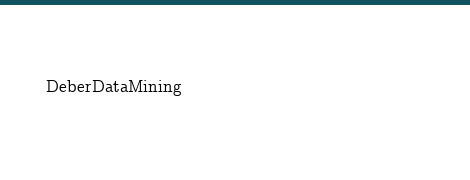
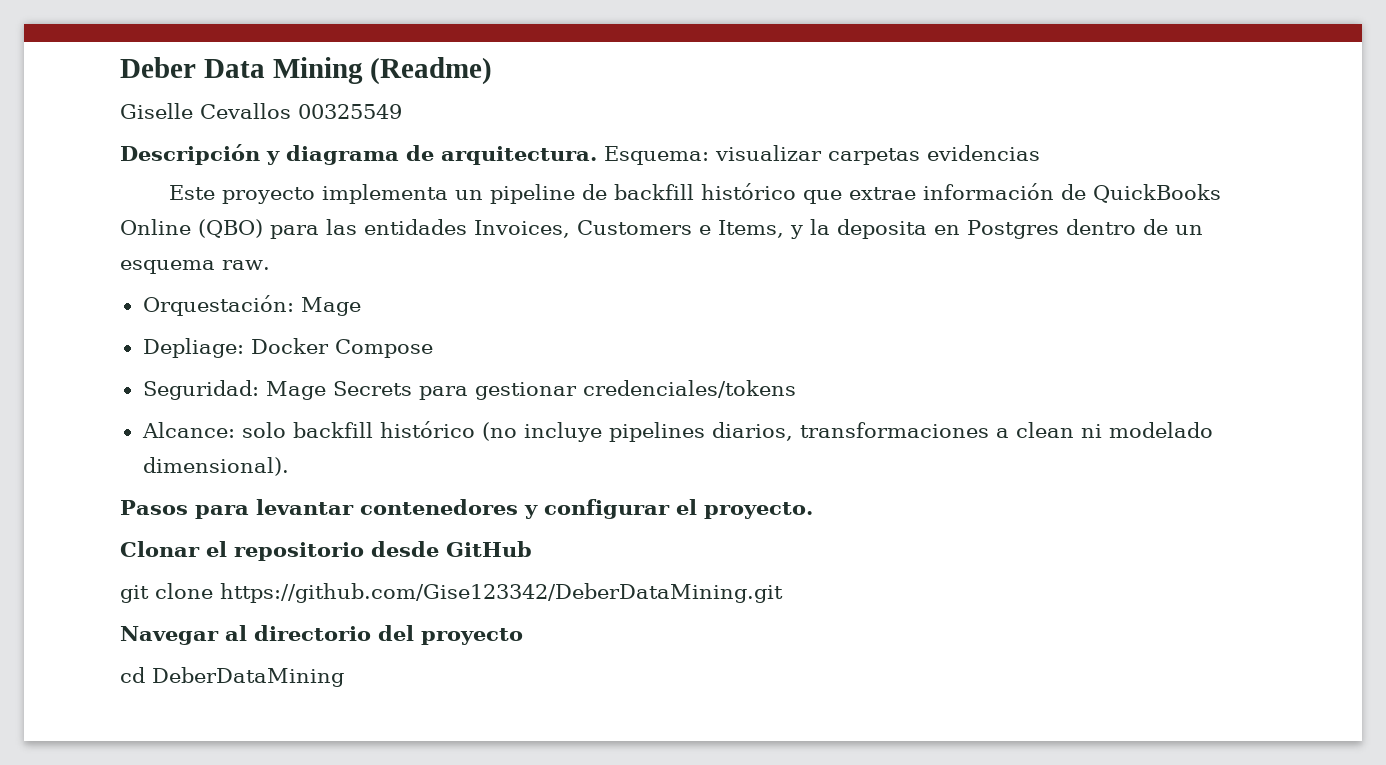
- DeberDataMining
+ Deber Data Mining (Readme)
+ Giselle Cevallos 00325549
+ Descripción y diagrama de arquitectura. Esquema: visualizar carpetas evidencias
+ Este proyecto implementa un pipeline de backfill histórico que extrae información de QuickBooks Online (QBO) para las entidades Invoices, Customers e Items, y la deposita en Postgres dentro de un esquema raw.
+ Orquestación: Mage
+ Depliage: Docker Compose
+ Seguridad: Mage Secrets para gestionar credenciales/tokens
+ Alcance: solo backfill histórico (no incluye pipelines diarios, transformaciones a clean ni modelado dimensional).
+ Pasos para levantar contenedores y configurar el proyecto.
+ Clonar el repositorio desde GitHub
+ git clone https://github.com/Gise123342/DeberDataMining.git
+ Navegar al directorio del proyecto
+ cd DeberDataMining

